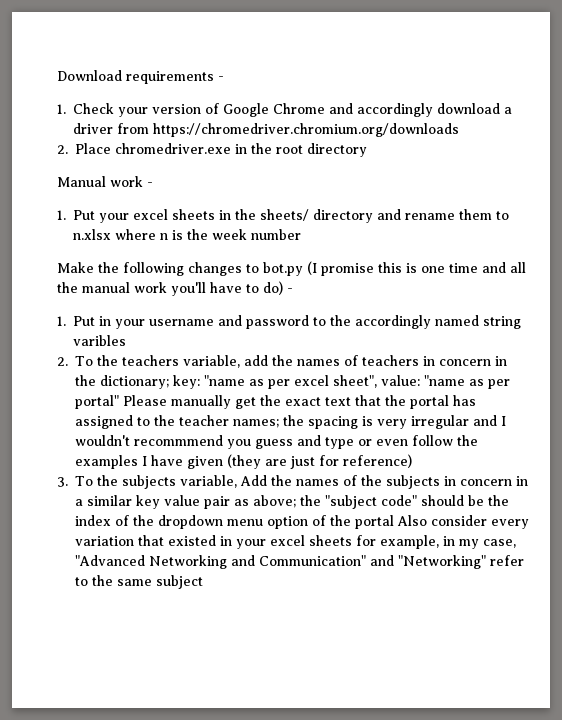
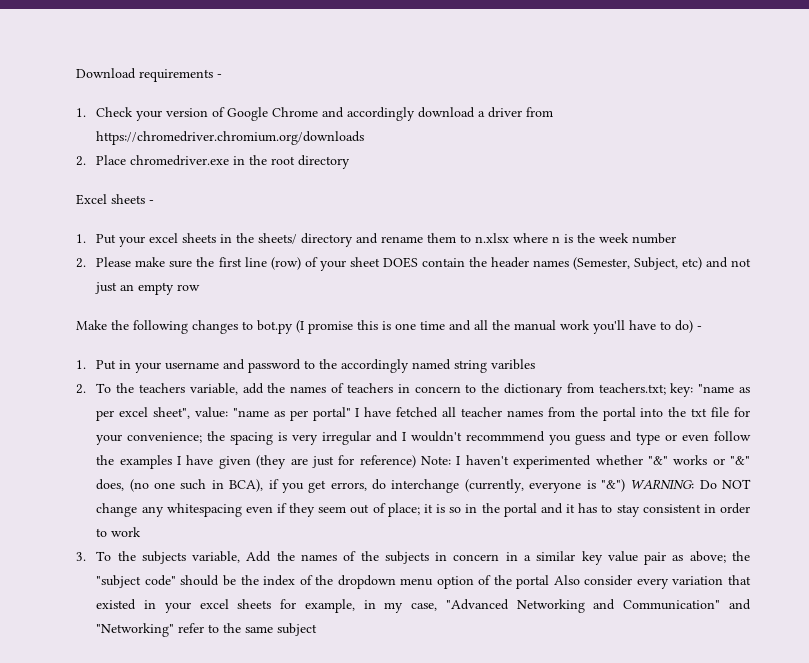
- Manual work -
+ Excel sheets -
+ 2. Please make sure the first line (row) of your sheet DOES contain the header names (Semester, Subject, etc) and not just an empty row
- 2. To the teachers variable, add the names of teachers in concern in the dictionary; key: "name as per excel sheet", value: "name as per portal" Please manually get the exact text that the portal has assigned to the teacher names; the spacing is very irregular and I wouldn't recommmend you guess and type or even follow the examples I have given (they are just for reference)
+ 2. To the teachers variable, add the names of teachers in concern to the dictionary from teachers.txt; key: "name as per excel sheet", value: "name as per portal" I have fetched all teacher names from the portal into the txt file for your convenience; the spacing is very irregular and I wouldn't recommmend you guess and type or even follow the examples I have given (they are just for reference) Note: I haven't experimented whether "&" works or "&" does, (no one such in BCA), if you get errors, do interchange (currently, everyone is "&") WARNING: Do NOT change any whitespacing even if they seem out of place; it is so in the portal and it has to stay consistent in order to work

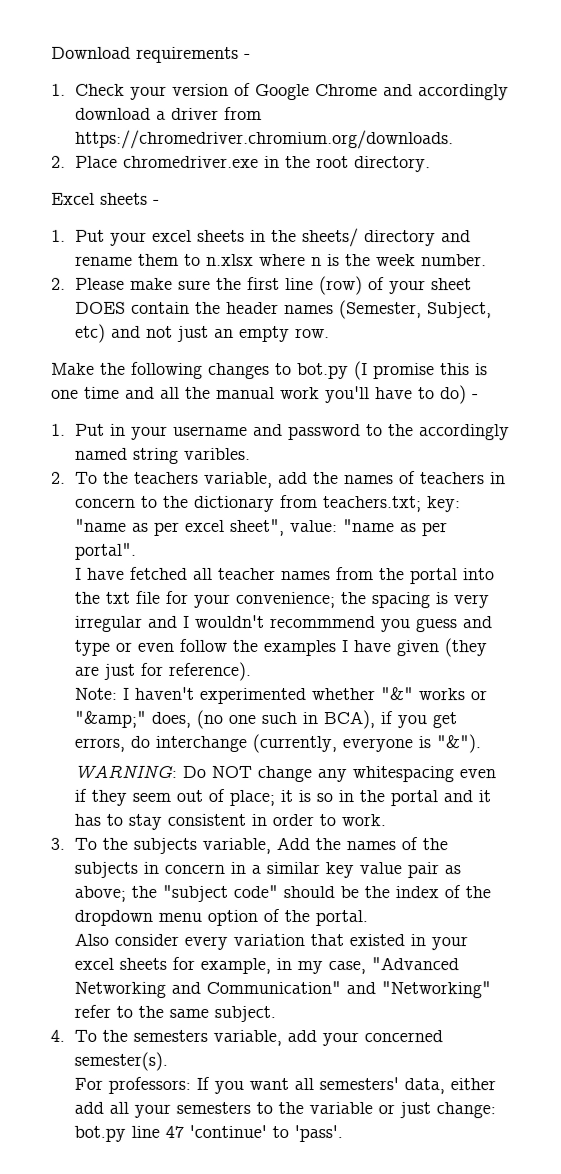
- 1. Check your version of Google Chrome and accordingly download a driver from https://chromedriver.chromium.org/downloads
+ 1. Check your version of Google Chrome and accordingly download a driver from https://chromedriver.chromium.org/downloads.
- 2. Place chromedriver.exe in the root directory
+ 2. Place chromedriver.exe in the root directory.
- 1. Put your excel sheets in the sheets/ directory and rename them to n.xlsx where n is the week number
+ 1. Put your excel sheets in the sheets/ directory and rename them to n.xlsx where n is the week number.
- 2. Please make sure the first line (row) of your sheet DOES contain the header names (Semester, Subject, etc) and not just an empty row
+ 2. Please make sure the first line (row) of your sheet DOES contain the header names (Semester, Subject, etc) and not just an empty row.
- 1. Put in your username and password to the accordingly named string varibles
+ 1. Put in your username and password to the accordingly named string varibles.
- "name as per portal" I have fetched all teacher names from the portal into the txt file for your convenience;
+ "name as per portal".
+ I have fetched all teacher names from the portal into the txt file for your convenience;
- the spacing is very irregular and I wouldn't recommmend you guess and type or even follow the examples I have given (they are just for reference) Note:
+ the spacing is very irregular and I wouldn't recommmend you guess and type or even follow the examples I have given (they are just for reference).
+ Note:
- I haven't experimented whether "&" works or "&" does, (no one such in BCA), if you get errors, do interchange (currently, everyone is "&") WARNING:
+ I haven't experimented whether "&" works or "&amp;" does, (no one such in BCA), if you get errors, do interchange (currently, everyone is "&").
+ WARNING:
- it is so in the portal and it has to stay consistent in order to work
+ it is so in the portal and it has to stay consistent in order to work.
- 3. To the subjects variable, Add the names of the subjects in concern in a similar key value pair as above; the "subject code" should be the index of the dropdown menu option of the portal Also consider every variation that existed in your excel sheets for example, in my case, "Advanced Networking and Communication" and "Networking" refer to the same subject
+ 3. To the subjects variable, Add the names of the subjects in concern in a similar key value pair as above; the "subject code" should be the index of the dropdown menu option of the portal.
+ Also consider every variation that existed in your excel sheets for example, in my case, "Advanced Networking and Communication" and "Networking" refer to the same subject.
+ 4. To the semesters variable, add your concerned semester(s).
+ For professors: If you want all semesters' data, either add all your semesters to the variable or just change: bot.py line 47 'continue' to 'pass'.

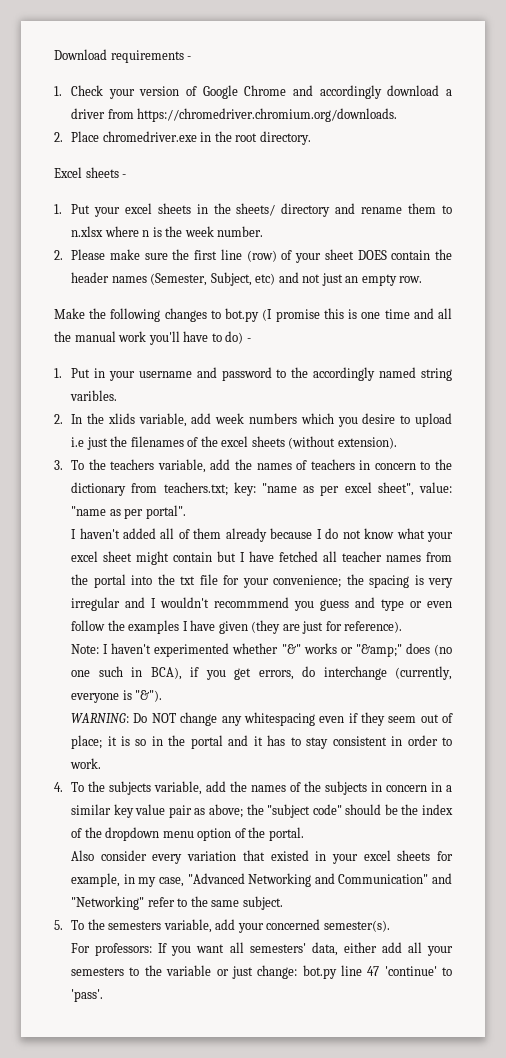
- 2. To the teachers variable, add the names of teachers in concern to the dictionary from teachers.txt; key: "name as per excel sheet", value: "name as per portal".
+ 2. In the xlids variable, add week numbers which you desire to upload i.e just the filenames of the excel sheets (without extension).
+ 3. To the teachers variable, add the names of teachers in concern to the dictionary from teachers.txt; key: "name as per excel sheet", value: "name as per portal".
- I have fetched all teacher names from the portal into the txt file for your convenience; the spacing is very irregular and I wouldn't recommmend you guess and type or even follow the examples I have given (they are just for reference).
+ I haven't added all of them already because I do not know what your excel sheet might contain but I have fetched all teacher names from the portal into the txt file for your convenience; the spacing is very irregular and I wouldn't recommmend you guess and type or even follow the examples I have given (they are just for reference).
- Note: I haven't experimented whether "&" works or "&amp;" does, (no one such in BCA), if you get errors, do interchange (currently, everyone is "&").
+ Note: I haven't experimented whether "&" works or "&amp;" does (no one such in BCA), if you get errors, do interchange (currently, everyone is "&").
- 3. To the subjects variable, Add the names of the subjects in concern in a similar key value pair as above; the "subject code" should be the index of the dropdown menu option of the portal.
+ 4. To the subjects variable, add the names of the subjects in concern in a similar key value pair as above; the "subject code" should be the index of the dropdown menu option of the portal.
- 4. To the semesters variable, add your concerned semester(s).
+ 5. To the semesters variable, add your concerned semester(s).

